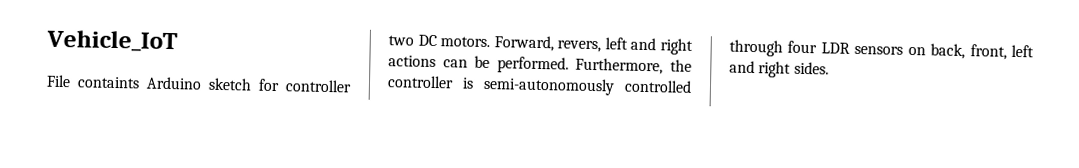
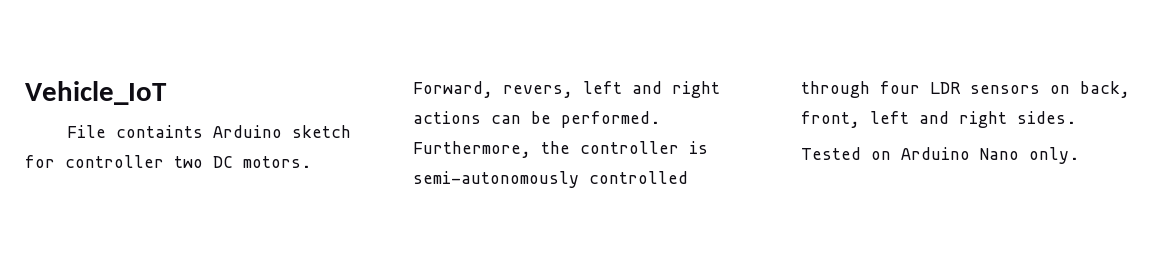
+ Tested on Arduino Nano only.

